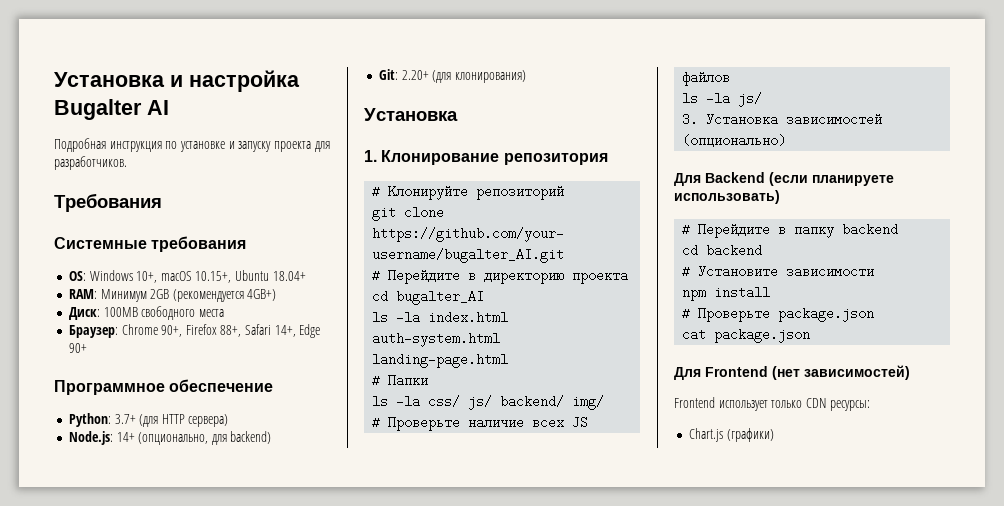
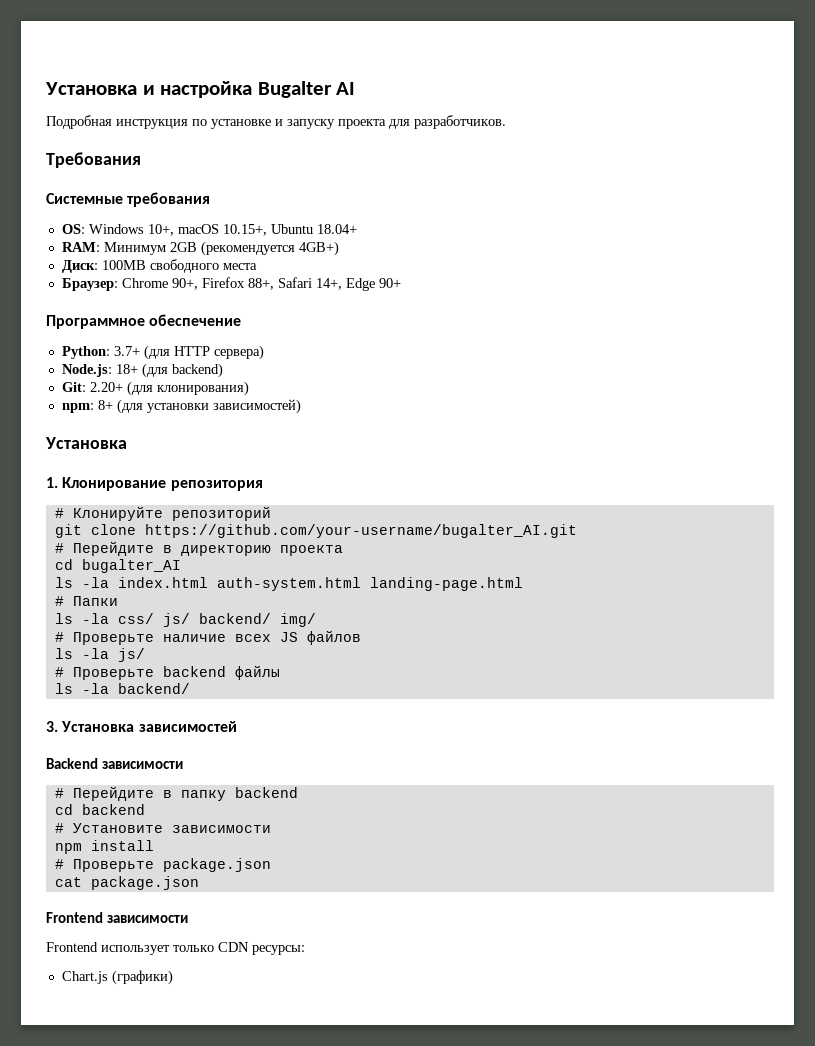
- Node.js: 14+ (опционально, для backend)
+ Node.js: 18+ (для backend)
+ npm: 8+ (для установки зависимостей)
- 3. Установка зависимостей (опционально)
- Для Backend (если планируете использовать)
+ # Проверьте backend файлы
+ ls -la backend/
+ 3. Установка зависимостей
+ Backend зависимости
- Для Frontend (нет зависимостей)
+ Frontend зависимости

